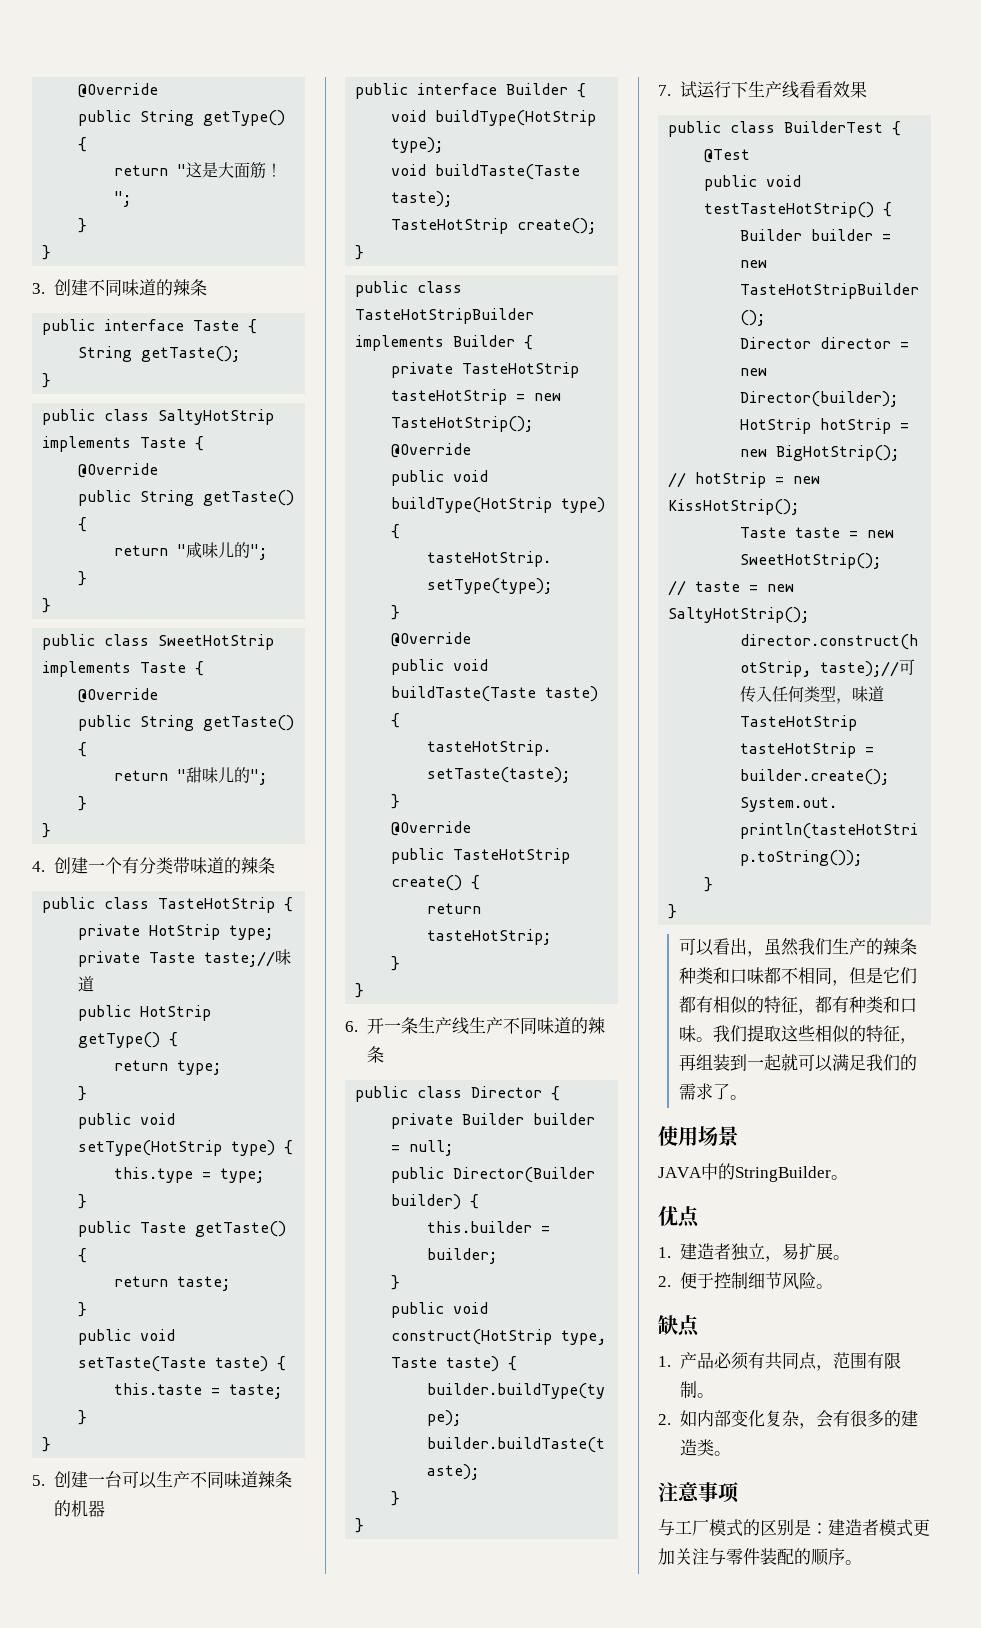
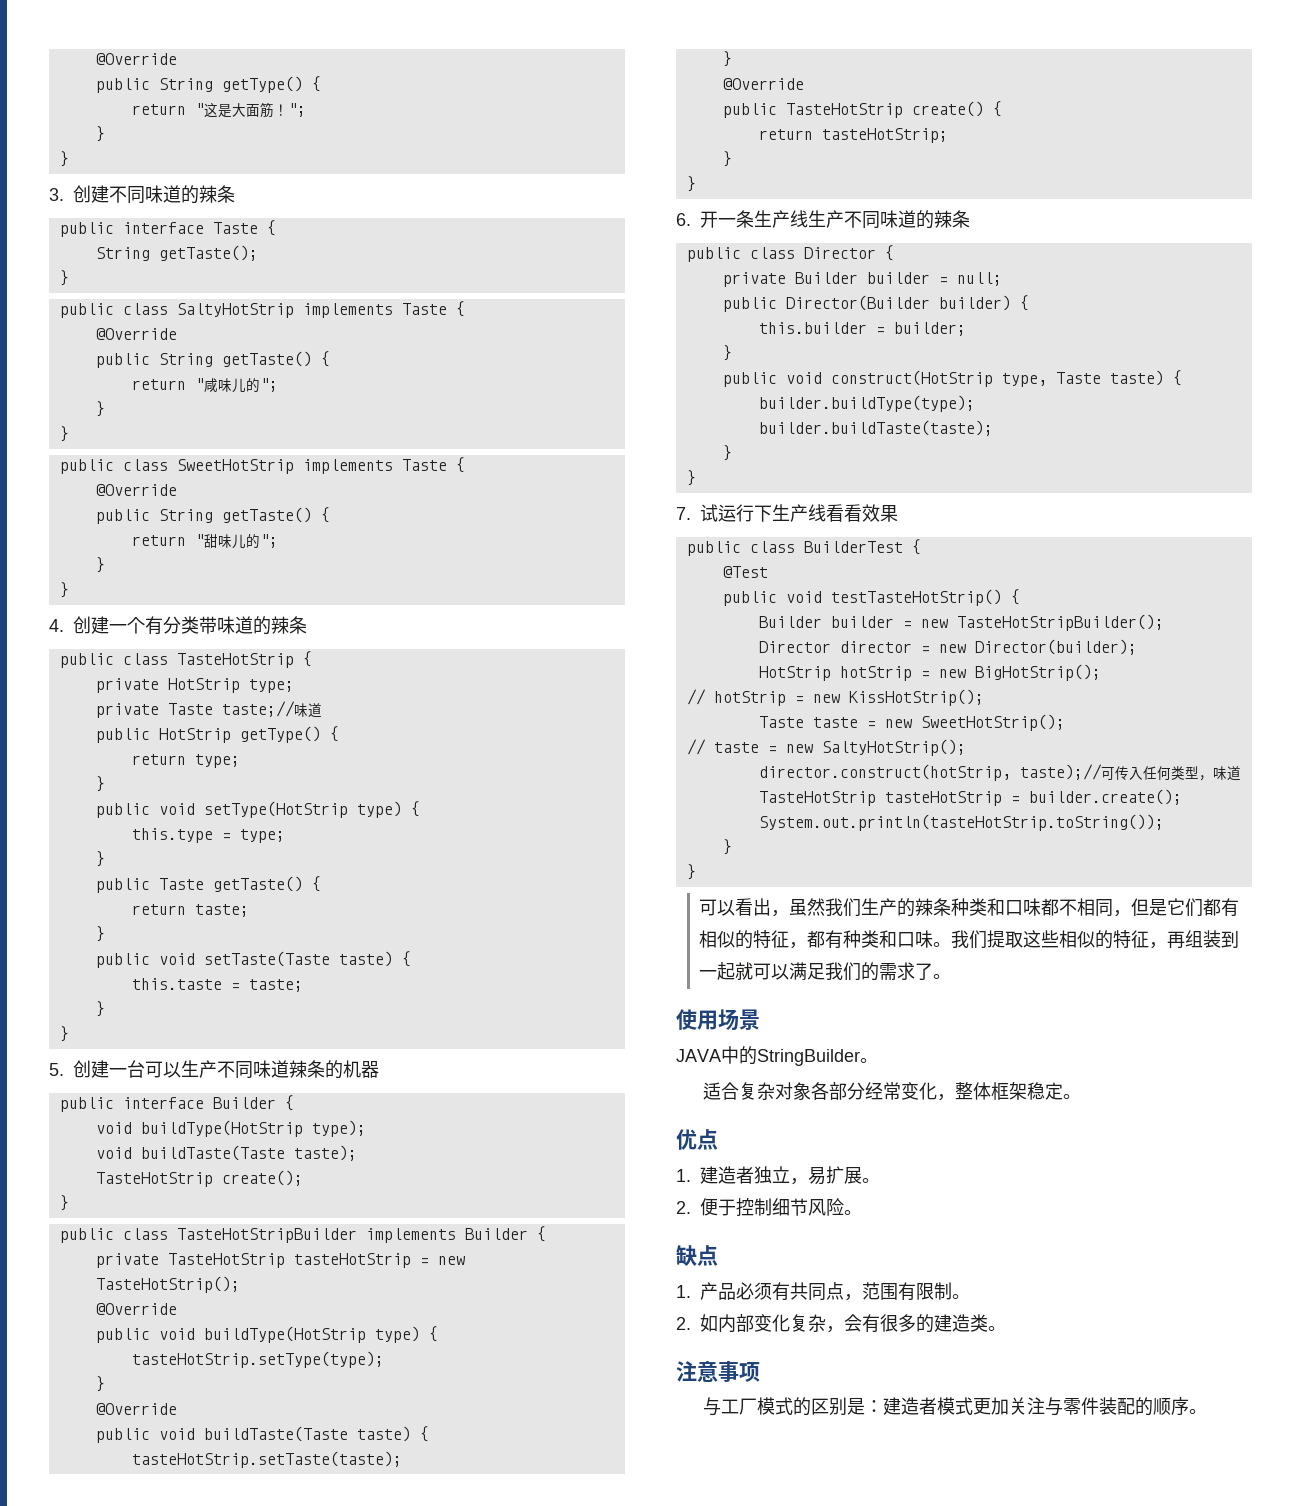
+ 适合复杂对象各部分经常变化，整体框架稳定。

